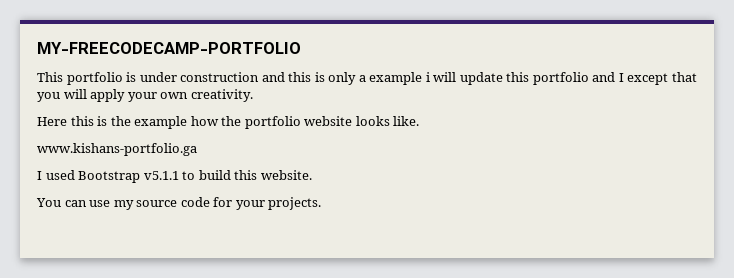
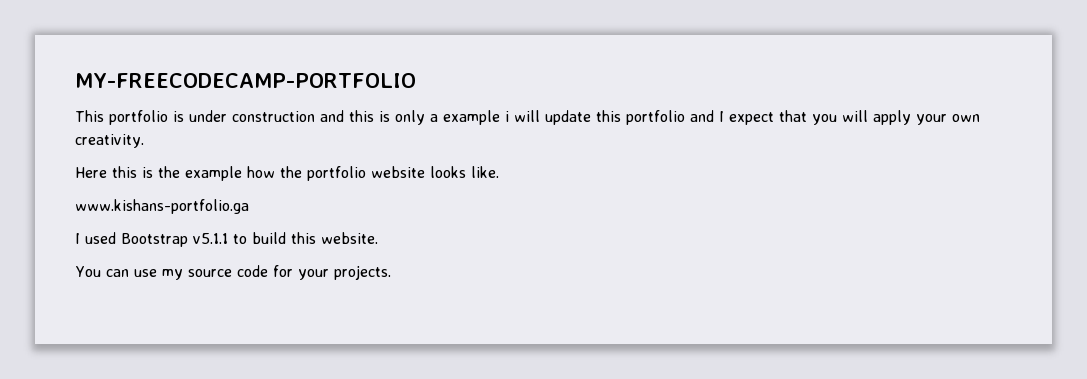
- This portfolio is under construction and this is only a example i will update this portfolio and I except that you will apply your own creativity.
+ This portfolio is under construction and this is only a example i will update this portfolio and I expect that you will apply your own creativity.

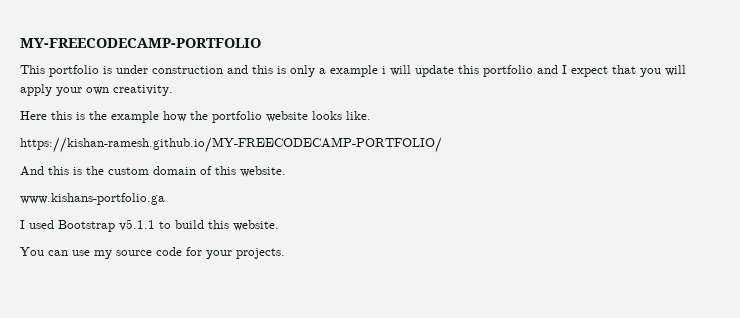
+ https://kishan-ramesh.github.io/MY-FREECODECAMP-PORTFOLIO/
+ And this is the custom domain of this website.

